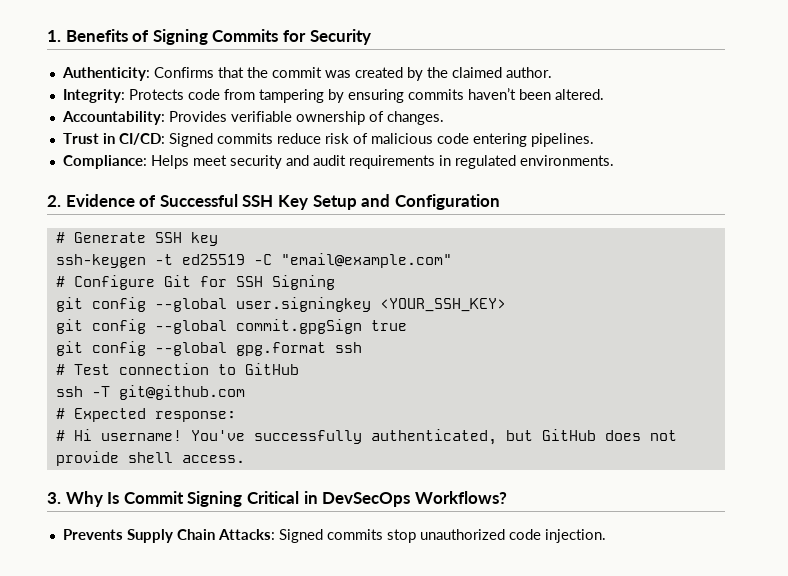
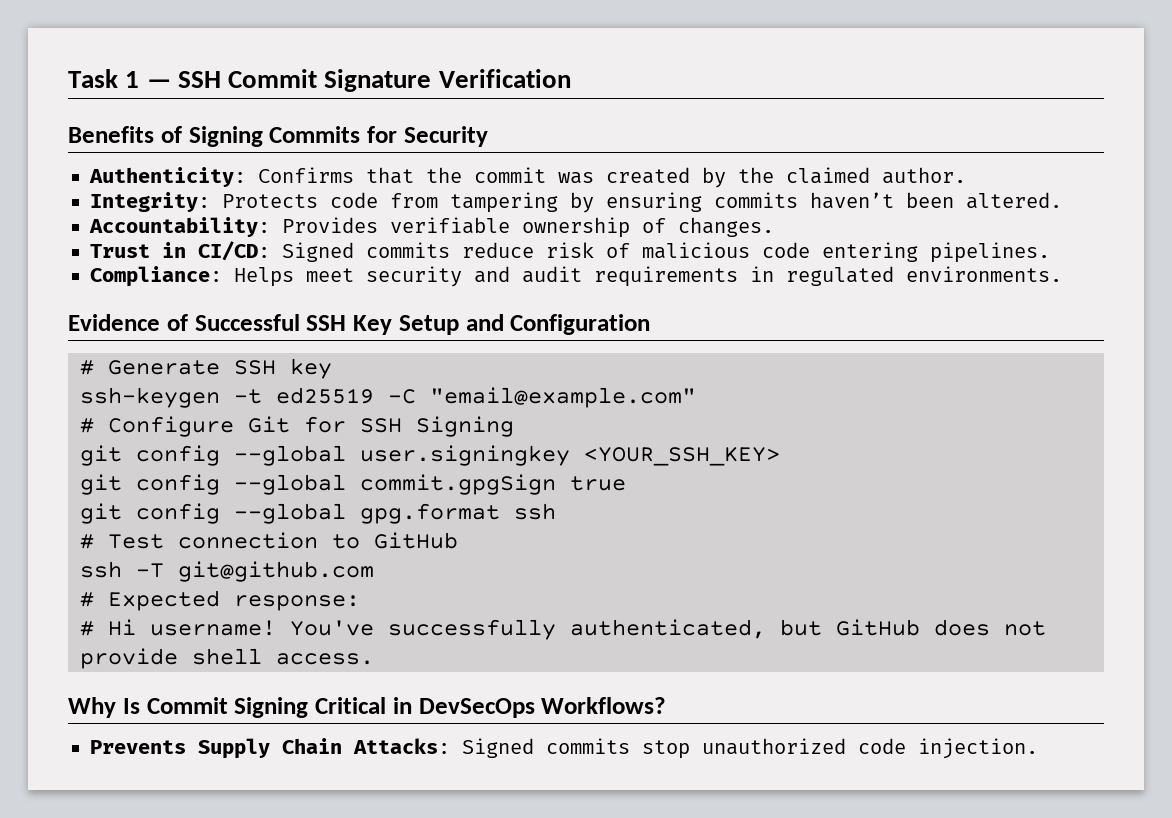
- 1. Benefits of Signing Commits for Security
+ Task 1 — SSH Commit Signature Verification
+ Benefits of Signing Commits for Security
- 2. Evidence of Successful SSH Key Setup and Configuration
+ Evidence of Successful SSH Key Setup and Configuration
- 3. Why Is Commit Signing Critical in DevSecOps Workflows?
+ Why Is Commit Signing Critical in DevSecOps Workflows?

